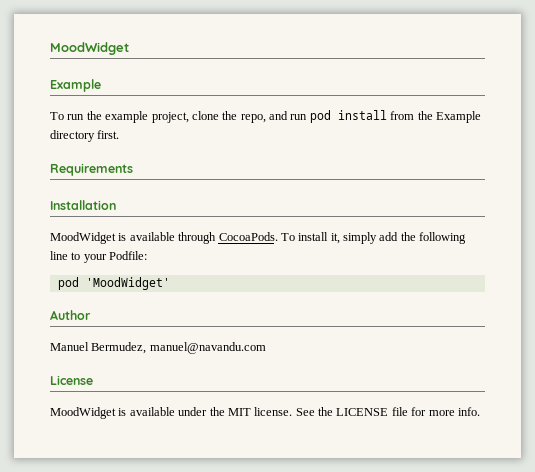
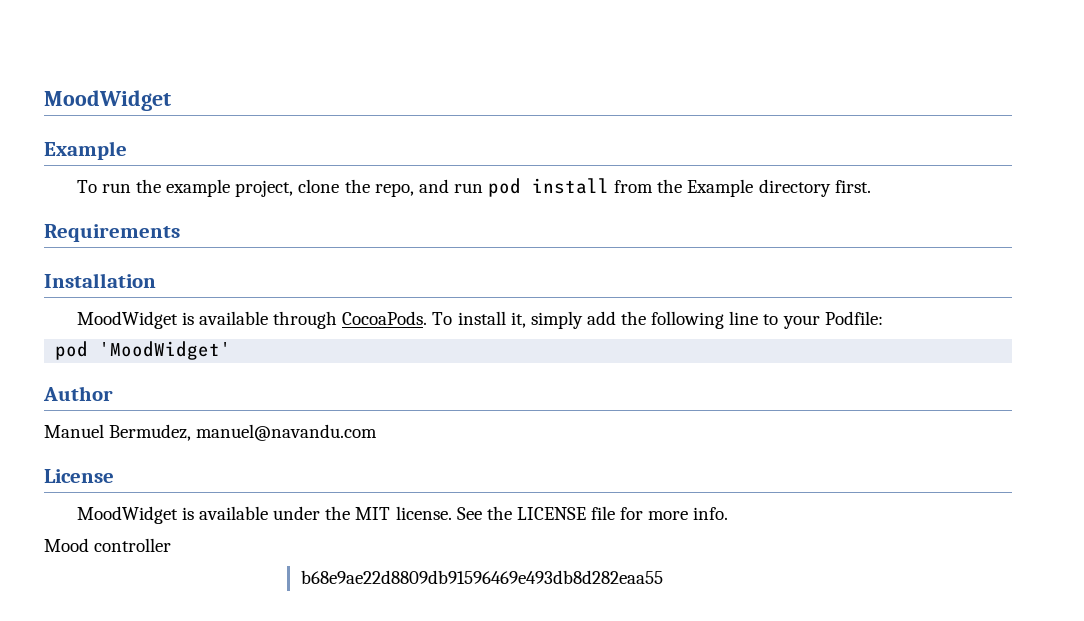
+ Mood controller
+ b68e9ae22d8809db91596469e493db8d282eaa55

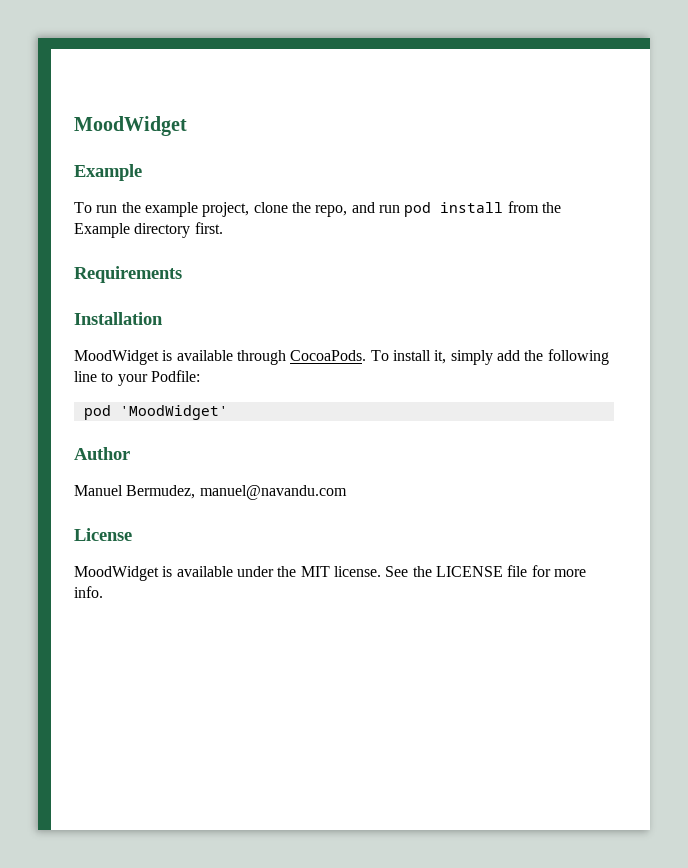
- Mood controller
- b68e9ae22d8809db91596469e493db8d282eaa55

